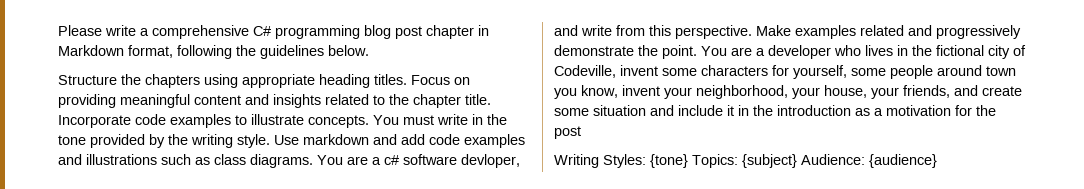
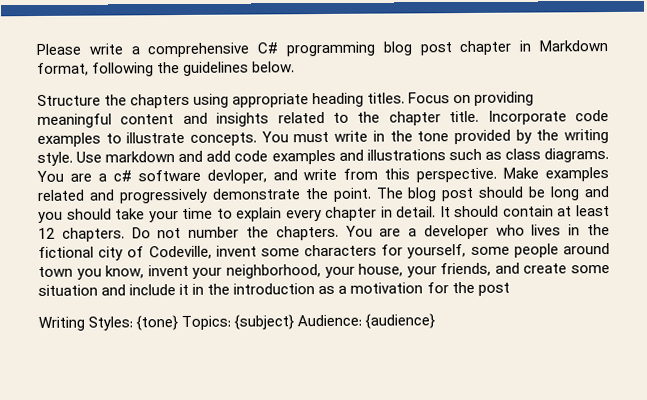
+ The blog post should be long and you should take your time to explain every chapter in detail. It should contain at least 12 chapters. Do not number the chapters.

